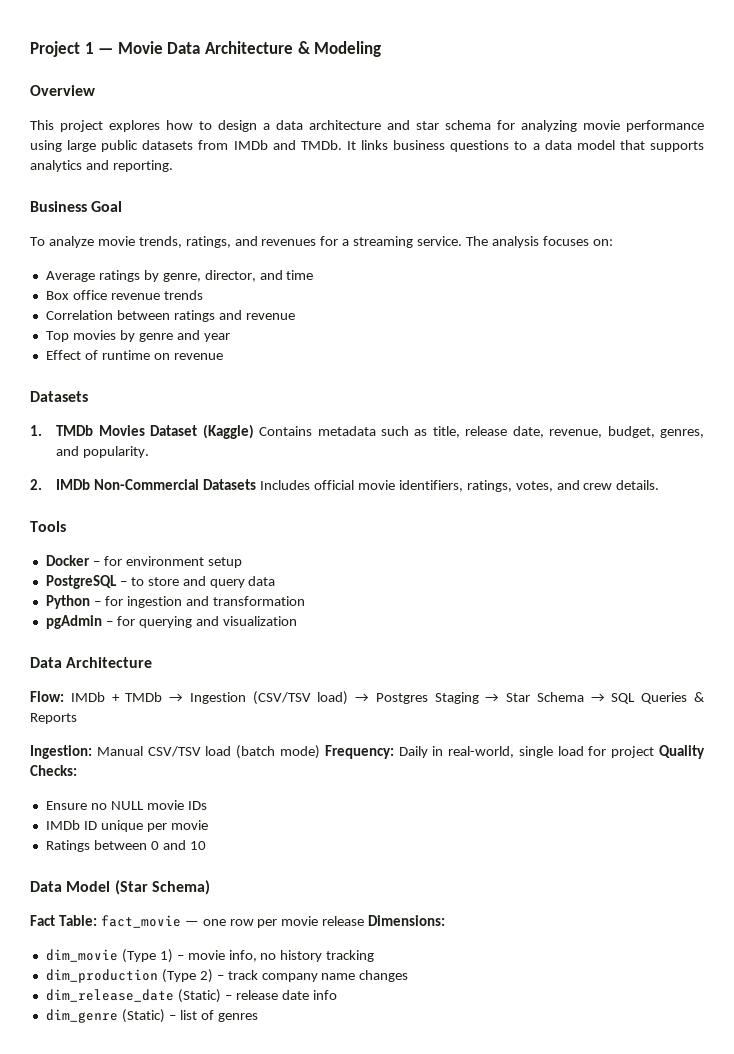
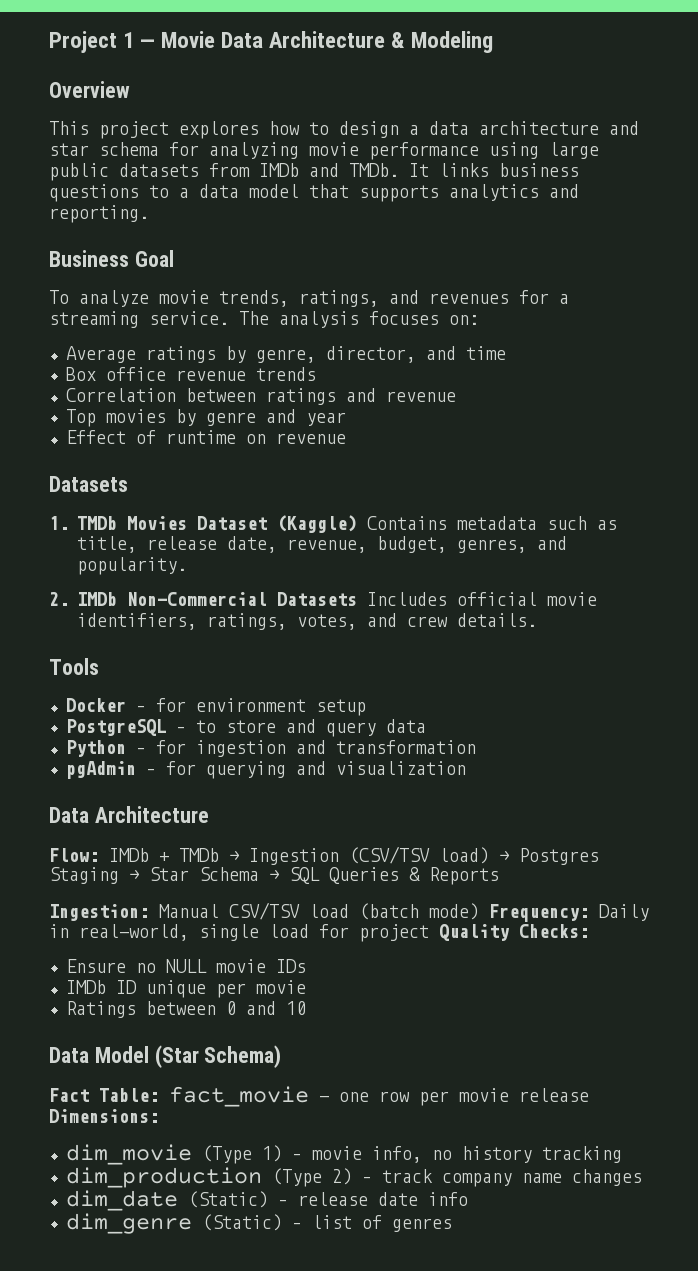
- dim_release_date (Static) – release date info
+ dim_date (Static) – release date info

